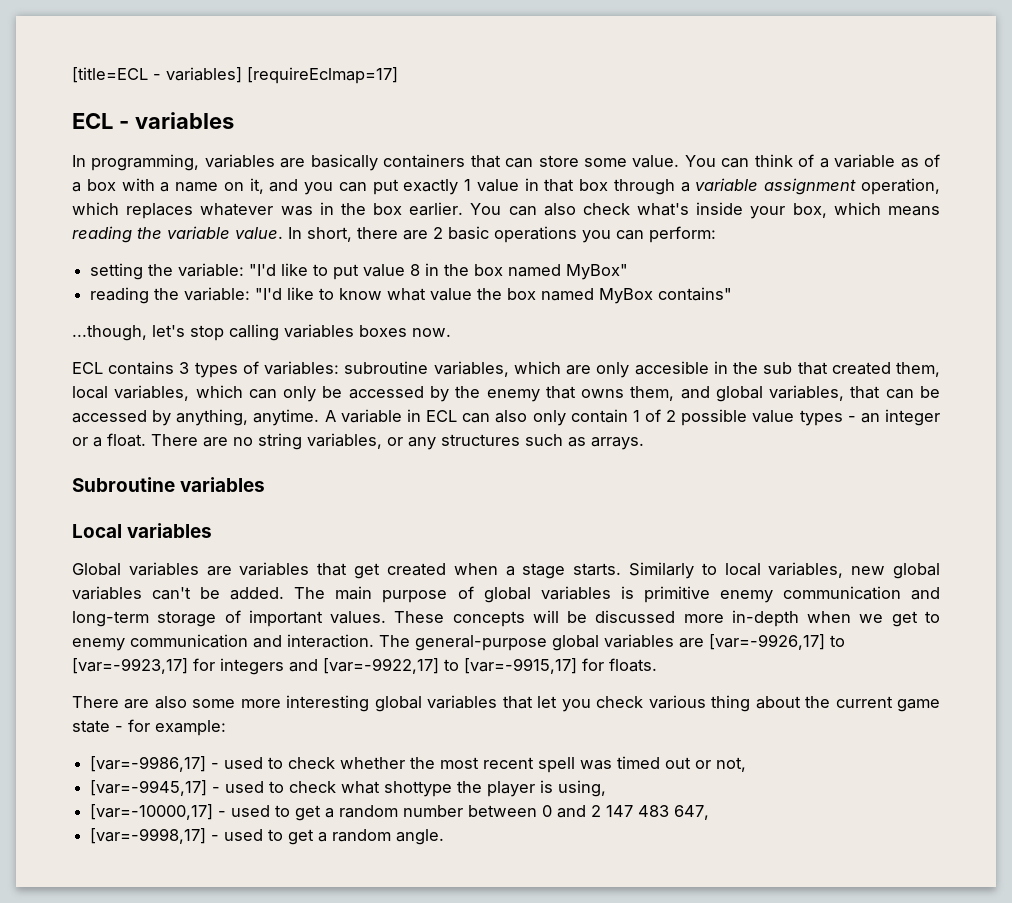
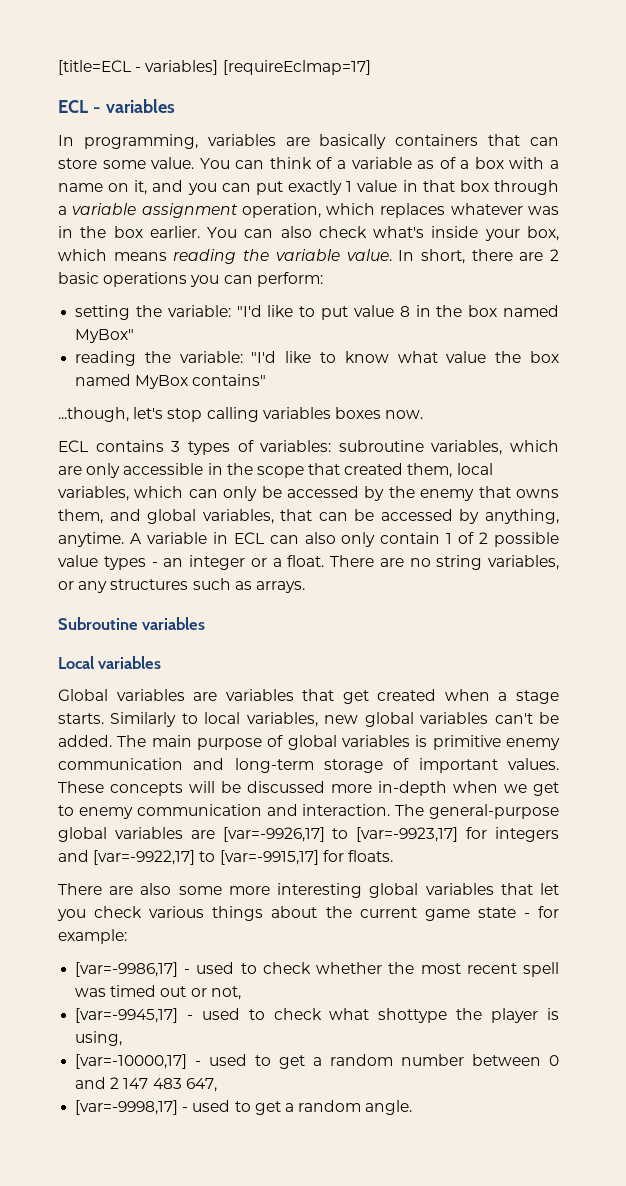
- ECL contains 3 types of variables: subroutine variables, which are only accesible in the sub that created them, local variables, which can only be accessed by the enemy that owns them, and global variables, that can be accessed by anything, anytime.
+ ECL contains 3 types of variables: subroutine variables, which are only accessible in the scope that created them, local variables, which can only be accessed by the enemy that owns them, and global variables, that can be accessed by anything, anytime.
- There are also some more interesting global variables that let you check various thing about the current game state - for example:
+ There are also some more interesting global variables that let you check various things about the current game state - for example:

